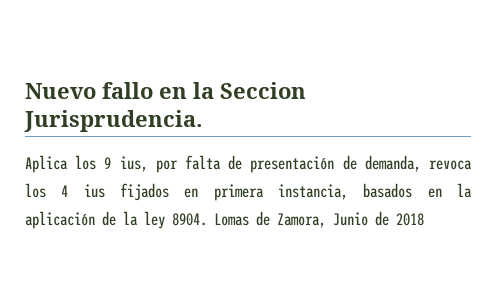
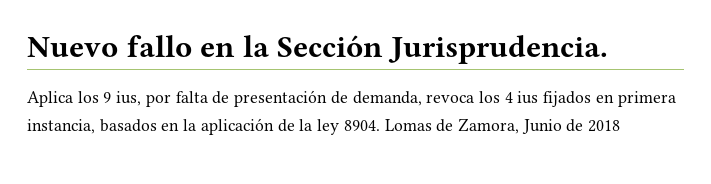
- Nuevo fallo en la Seccion Jurisprudencia.
+ Nuevo fallo en la Sección Jurisprudencia.

